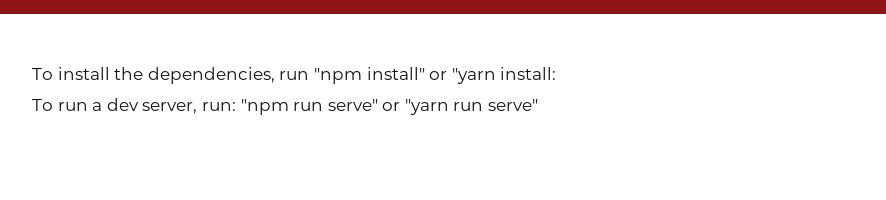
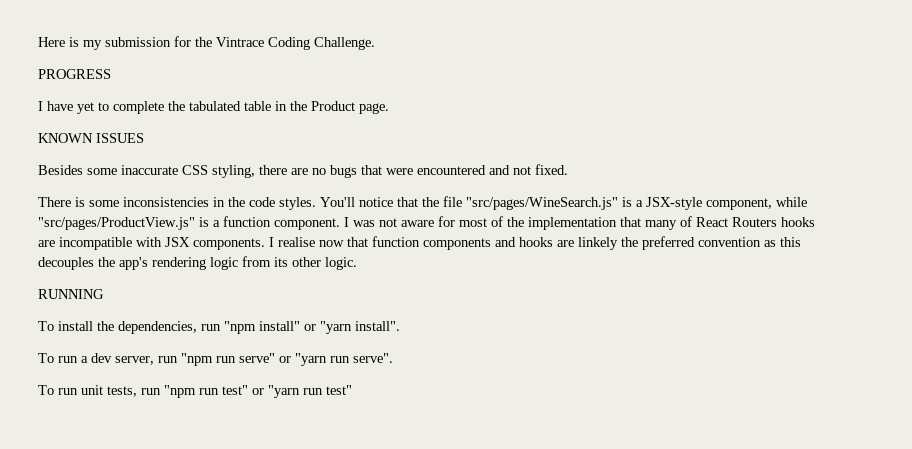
+ Here is my submission for the Vintrace Coding Challenge.
+ PROGRESS
+ I have yet to complete the tabulated table in the Product page.
+ KNOWN ISSUES
+ Besides some inaccurate CSS styling, there are no bugs that were encountered and not fixed.
+ There is some inconsistencies in the code styles. You'll notice that the file "src/pages/WineSearch.js" is a JSX-style component, while "src/pages/ProductView.js" is a function component. I was not aware for most of the implementation that many of React Routers hooks are incompatible with JSX components. I realise now that function components and hooks are linkely the preferred convention as this decouples the app's rendering logic from its other logic.
+ RUNNING
- To install the dependencies, run "npm install" or "yarn install:
+ To install the dependencies, run "npm install" or "yarn install".
- To run a dev server, run: "npm run serve" or "yarn run serve"
+ To run a dev server, run "npm run serve" or "yarn run serve".
+ To run unit tests, run "npm run test" or "yarn run test"

